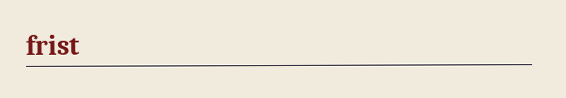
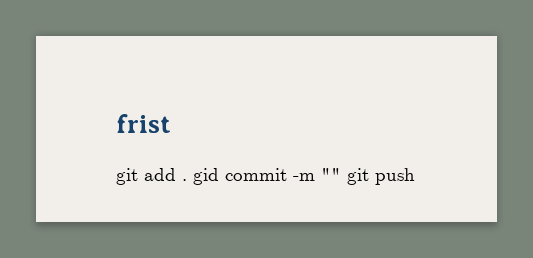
+ git add . gid commit -m "" git push

